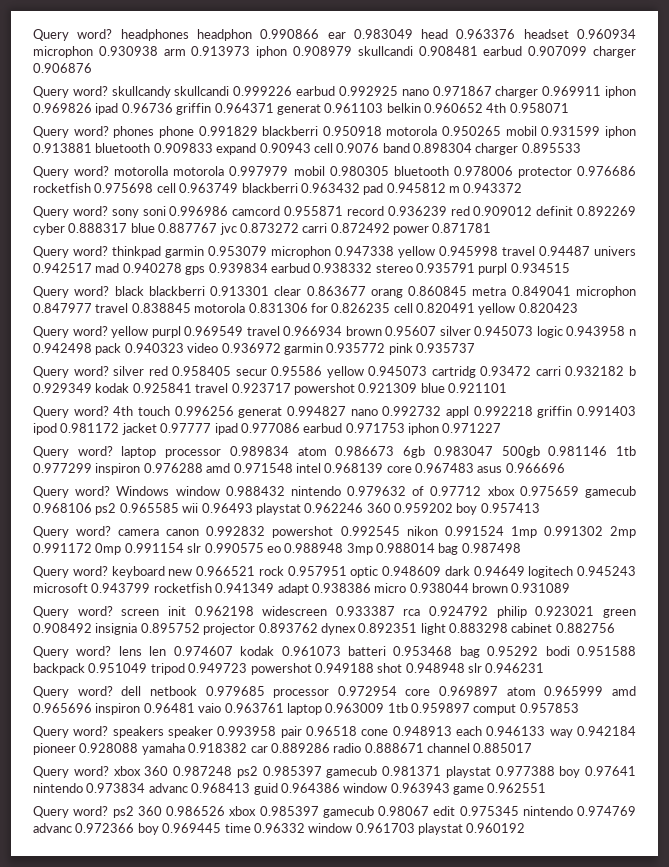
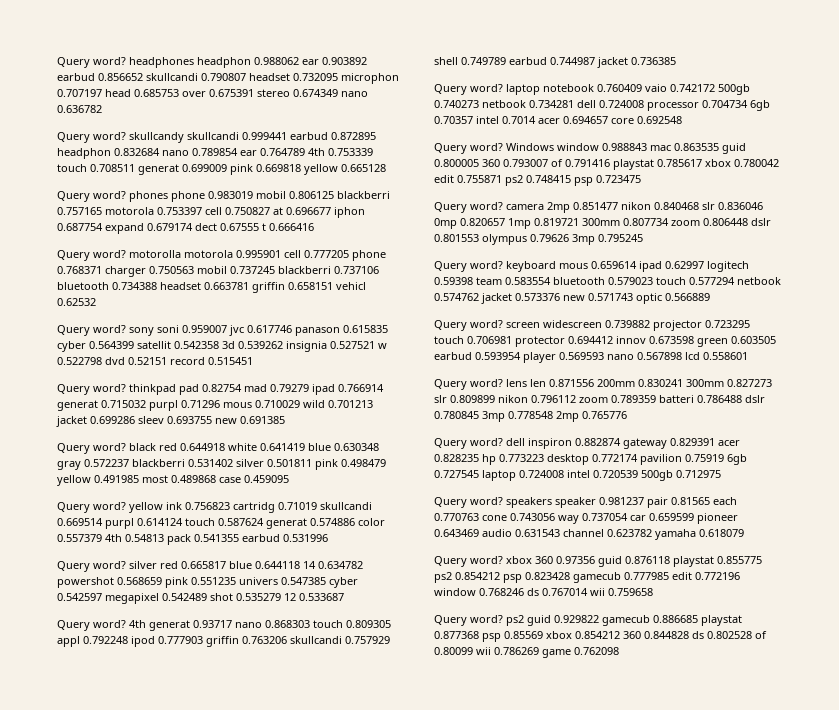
- Query word? headphones headphon 0.990866 ear 0.983049 head 0.963376 headset 0.960934 microphon 0.930938 arm 0.913973 iphon 0.908979 skullcandi 0.908481 earbud 0.907099 charger 0.906876
- Query word? skullcandy skullcandi 0.999226 earbud 0.992925 nano 0.971867 charger 0.969911 iphon 0.969826 ipad 0.96736 griffin 0.964371 generat 0.961103 belkin 0.960652 4th 0.958071
- Query word? phones phone 0.991829 blackberri 0.950918 motorola 0.950265 mobil 0.931599 iphon 0.913881 bluetooth 0.909833 expand 0.90943 cell 0.9076 band 0.898304 charger 0.895533
- Query word? motorolla motorola 0.997979 mobil 0.980305 bluetooth 0.978006 protector 0.976686 rocketfish 0.975698 cell 0.963749 blackberri 0.963432 pad 0.945812 m 0.943372
- Query word? sony soni 0.996986 camcord 0.955871 record 0.936239 red 0.909012 definit 0.892269 cyber 0.888317 blue 0.887767 jvc 0.873272 carri 0.872492 power 0.871781
- Query word? thinkpad garmin 0.953079 microphon 0.947338 yellow 0.945998 travel 0.94487 univers 0.942517 mad 0.940278 gps 0.939834 earbud 0.938332 stereo 0.935791 purpl 0.934515
- Query word? black blackberri 0.913301 clear 0.863677 orang 0.860845 metra 0.849041 microphon 0.847977 travel 0.838845 motorola 0.831306 for 0.826235 cell 0.820491 yellow 0.820423
- Query word? yellow purpl 0.969549 travel 0.966934 brown 0.95607 silver 0.945073 logic 0.943958 n 0.942498 pack 0.940323 video 0.936972 garmin 0.935772 pink 0.935737
- Query word? silver red 0.958405 secur 0.95586 yellow 0.945073 cartridg 0.93472 carri 0.932182 b 0.929349 kodak 0.925841 travel 0.923717 powershot 0.921309 blue 0.921101
- Query word? 4th touch 0.996256 generat 0.994827 nano 0.992732 appl 0.992218 griffin 0.991403 ipod 0.981172 jacket 0.97777 ipad 0.977086 earbud 0.971753 iphon 0.971227
- Query word? laptop processor 0.989834 atom 0.986673 6gb 0.983047 500gb 0.981146 1tb 0.977299 inspiron 0.976288 amd 0.971548 intel 0.968139 core 0.967483 asus 0.966696
- Query word? Windows window 0.988432 nintendo 0.979632 of 0.97712 xbox 0.975659 gamecub 0.968106 ps2 0.965585 wii 0.96493 playstat 0.962246 360 0.959202 boy 0.957413
- Query word? camera canon 0.992832 powershot 0.992545 nikon 0.991524 1mp 0.991302 2mp 0.991172 0mp 0.991154 slr 0.990575 eo 0.988948 3mp 0.988014 bag 0.987498
- Query word? keyboard new 0.966521 rock 0.957951 optic 0.948609 dark 0.94649 logitech 0.945243 microsoft 0.943799 rocketfish 0.941349 adapt 0.938386 micro 0.938044 brown 0.931089
- Query word? screen init 0.962198 widescreen 0.933387 rca 0.924792 philip 0.923021 green 0.908492 insignia 0.895752 projector 0.893762 dynex 0.892351 light 0.883298 cabinet 0.882756
- Query word? lens len 0.974607 kodak 0.961073 batteri 0.953468 bag 0.95292 bodi 0.951588 backpack 0.951049 tripod 0.949723 powershot 0.949188 shot 0.948948 slr 0.946231
- Query word? dell netbook 0.979685 processor 0.972954 core 0.969897 atom 0.965999 amd 0.965696 inspiron 0.96481 vaio 0.963761 laptop 0.963009 1tb 0.959897 comput 0.957853
- Query word? speakers speaker 0.993958 pair 0.96518 cone 0.948913 each 0.946133 way 0.942184 pioneer 0.928088 yamaha 0.918382 car 0.889286 radio 0.888671 channel 0.885017
- Query word? xbox 360 0.987248 ps2 0.985397 gamecub 0.981371 playstat 0.977388 boy 0.97641 nintendo 0.973834 advanc 0.968413 guid 0.964386 window 0.963943 game 0.962551
- Query word? ps2 360 0.986526 xbox 0.985397 gamecub 0.98067 edit 0.975345 nintendo 0.974769 advanc 0.972366 boy 0.969445 time 0.96332 window 0.961703 playstat 0.960192
+ Query word? headphones headphon 0.988062 ear 0.903892 earbud 0.856652 skullcandi 0.790807 headset 0.732095 microphon 0.707197 head 0.685753 over 0.675391 stereo 0.674349 nano 0.636782
+ Query word? skullcandy skullcandi 0.999441 earbud 0.872895 headphon 0.832684 nano 0.789854 ear 0.764789 4th 0.753339 touch 0.708511 generat 0.699009 pink 0.669818 yellow 0.665128
+ Query word? phones phone 0.983019 mobil 0.806125 blackberri 0.757165 motorola 0.753397 cell 0.750827 at 0.696677 iphon 0.687754 expand 0.679174 dect 0.67555 t 0.666416
+ Query word? motorolla motorola 0.995901 cell 0.777205 phone 0.768371 charger 0.750563 mobil 0.737245 blackberri 0.737106 bluetooth 0.734388 headset 0.663781 griffin 0.658151 vehicl 0.62532
+ Query word? sony soni 0.959007 jvc 0.617746 panason 0.615835 cyber 0.564399 satellit 0.542358 3d 0.539262 insignia 0.527521 w 0.522798 dvd 0.52151 record 0.515451
+ Query word? thinkpad pad 0.82754 mad 0.79279 ipad 0.766914 generat 0.715032 purpl 0.71296 mous 0.710029 wild 0.701213 jacket 0.699286 sleev 0.693755 new 0.691385
+ Query word? black red 0.644918 white 0.641419 blue 0.630348 gray 0.572237 blackberri 0.531402 silver 0.501811 pink 0.498479 yellow 0.491985 most 0.489868 case 0.459095
+ Query word? yellow ink 0.756823 cartridg 0.71019 skullcandi 0.669514 purpl 0.614124 touch 0.587624 generat 0.574886 color 0.557379 4th 0.54813 pack 0.541355 earbud 0.531996
+ Query word? silver red 0.665817 blue 0.644118 14 0.634782 powershot 0.568659 pink 0.551235 univers 0.547385 cyber 0.542597 megapixel 0.542489 shot 0.535279 12 0.533687
+ Query word? 4th generat 0.93717 nano 0.868303 touch 0.809305 appl 0.792248 ipod 0.777903 griffin 0.763206 skullcandi 0.757929 shell 0.749789 earbud 0.744987 jacket 0.736385
+ Query word? laptop notebook 0.760409 vaio 0.742172 500gb 0.740273 netbook 0.734281 dell 0.724008 processor 0.704734 6gb 0.70357 intel 0.7014 acer 0.694657 core 0.692548
+ Query word? Windows window 0.988843 mac 0.863535 guid 0.800005 360 0.793007 of 0.791416 playstat 0.785617 xbox 0.780042 edit 0.755871 ps2 0.748415 psp 0.723475
+ Query word? camera 2mp 0.851477 nikon 0.840468 slr 0.836046 0mp 0.820657 1mp 0.819721 300mm 0.807734 zoom 0.806448 dslr 0.801553 olympus 0.79626 3mp 0.795245
+ Query word? keyboard mous 0.659614 ipad 0.62997 logitech 0.59398 team 0.583554 bluetooth 0.579023 touch 0.577294 netbook 0.574762 jacket 0.573376 new 0.571743 optic 0.566889
+ Query word? screen widescreen 0.739882 projector 0.723295 touch 0.706981 protector 0.694412 innov 0.673598 green 0.603505 earbud 0.593954 player 0.569593 nano 0.567898 lcd 0.558601
+ Query word? lens len 0.871556 200mm 0.830241 300mm 0.827273 slr 0.809899 nikon 0.796112 zoom 0.789359 batteri 0.786488 dslr 0.780845 3mp 0.778548 2mp 0.765776
+ Query word? dell inspiron 0.882874 gateway 0.829391 acer 0.828235 hp 0.773223 desktop 0.772174 pavilion 0.75919 6gb 0.727545 laptop 0.724008 intel 0.720539 500gb 0.712975
+ Query word? speakers speaker 0.981237 pair 0.81565 each 0.770763 cone 0.743056 way 0.737054 car 0.659599 pioneer 0.643469 audio 0.631543 channel 0.623782 yamaha 0.618079
+ Query word? xbox 360 0.97356 guid 0.876118 playstat 0.855775 ps2 0.854212 psp 0.823428 gamecub 0.777985 edit 0.772196 window 0.768246 ds 0.767014 wii 0.759658
+ Query word? ps2 guid 0.929822 gamecub 0.886685 playstat 0.877368 psp 0.85569 xbox 0.854212 360 0.844828 ds 0.802528 of 0.80099 wii 0.786269 game 0.762098

